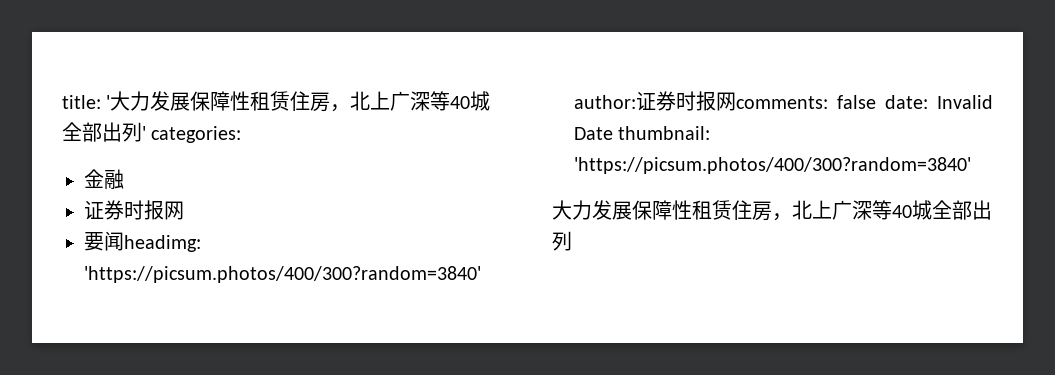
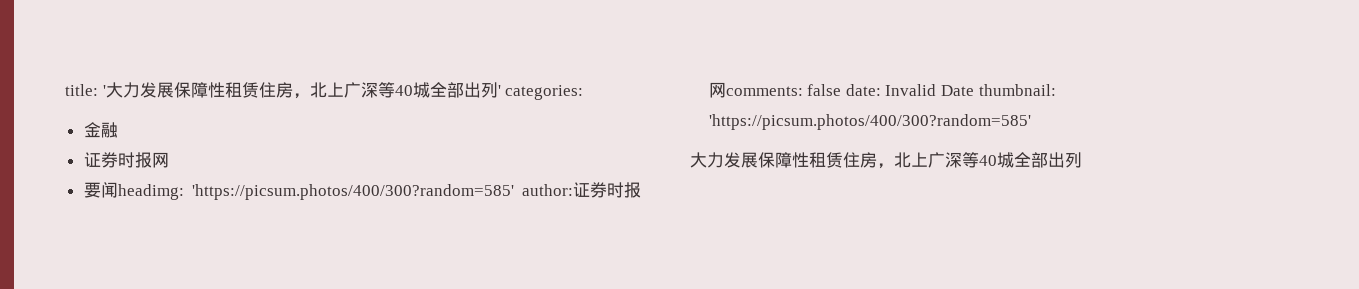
- 要闻headimg: 'https://picsum.photos/400/300?random=3840' author:证券时报网comments: false date: Invalid Date thumbnail: 'https://picsum.photos/400/300?random=3840'
+ 要闻headimg: 'https://picsum.photos/400/300?random=585' author:证券时报网comments: false date: Invalid Date thumbnail: 'https://picsum.photos/400/300?random=585'

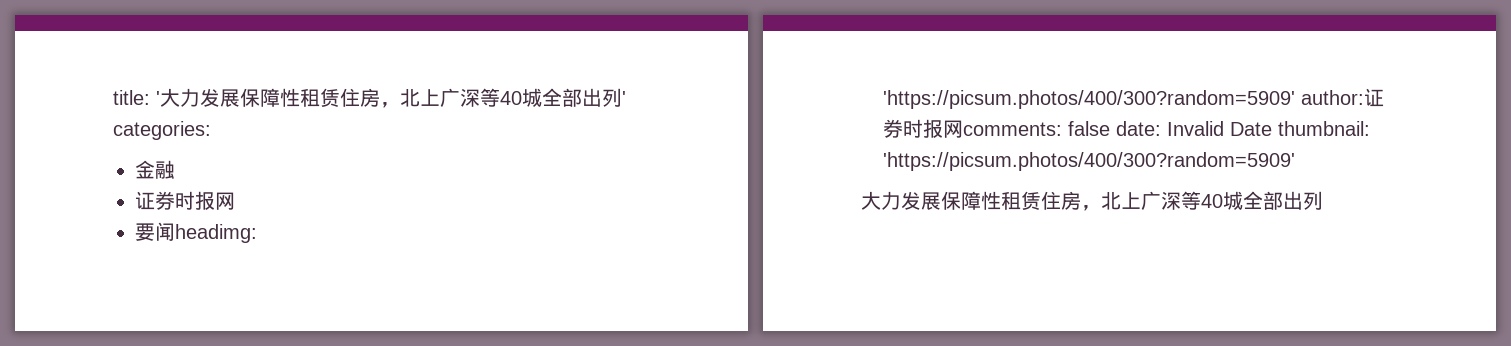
- 要闻headimg: 'https://picsum.photos/400/300?random=585' author:证券时报网comments: false date: Invalid Date thumbnail: 'https://picsum.photos/400/300?random=585'
+ 要闻headimg: 'https://picsum.photos/400/300?random=5909' author:证券时报网comments: false date: Invalid Date thumbnail: 'https://picsum.photos/400/300?random=5909'

